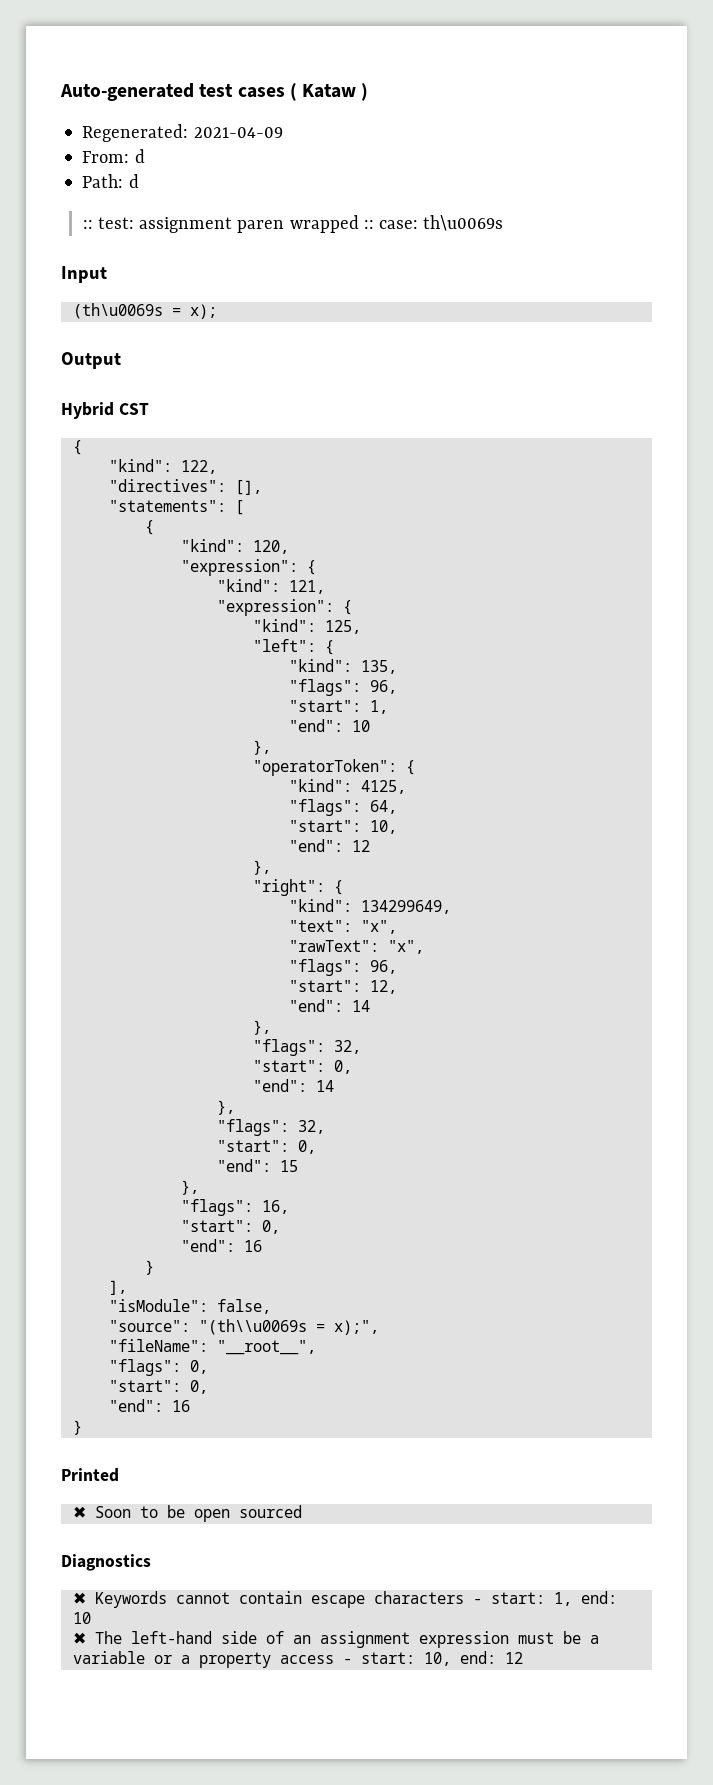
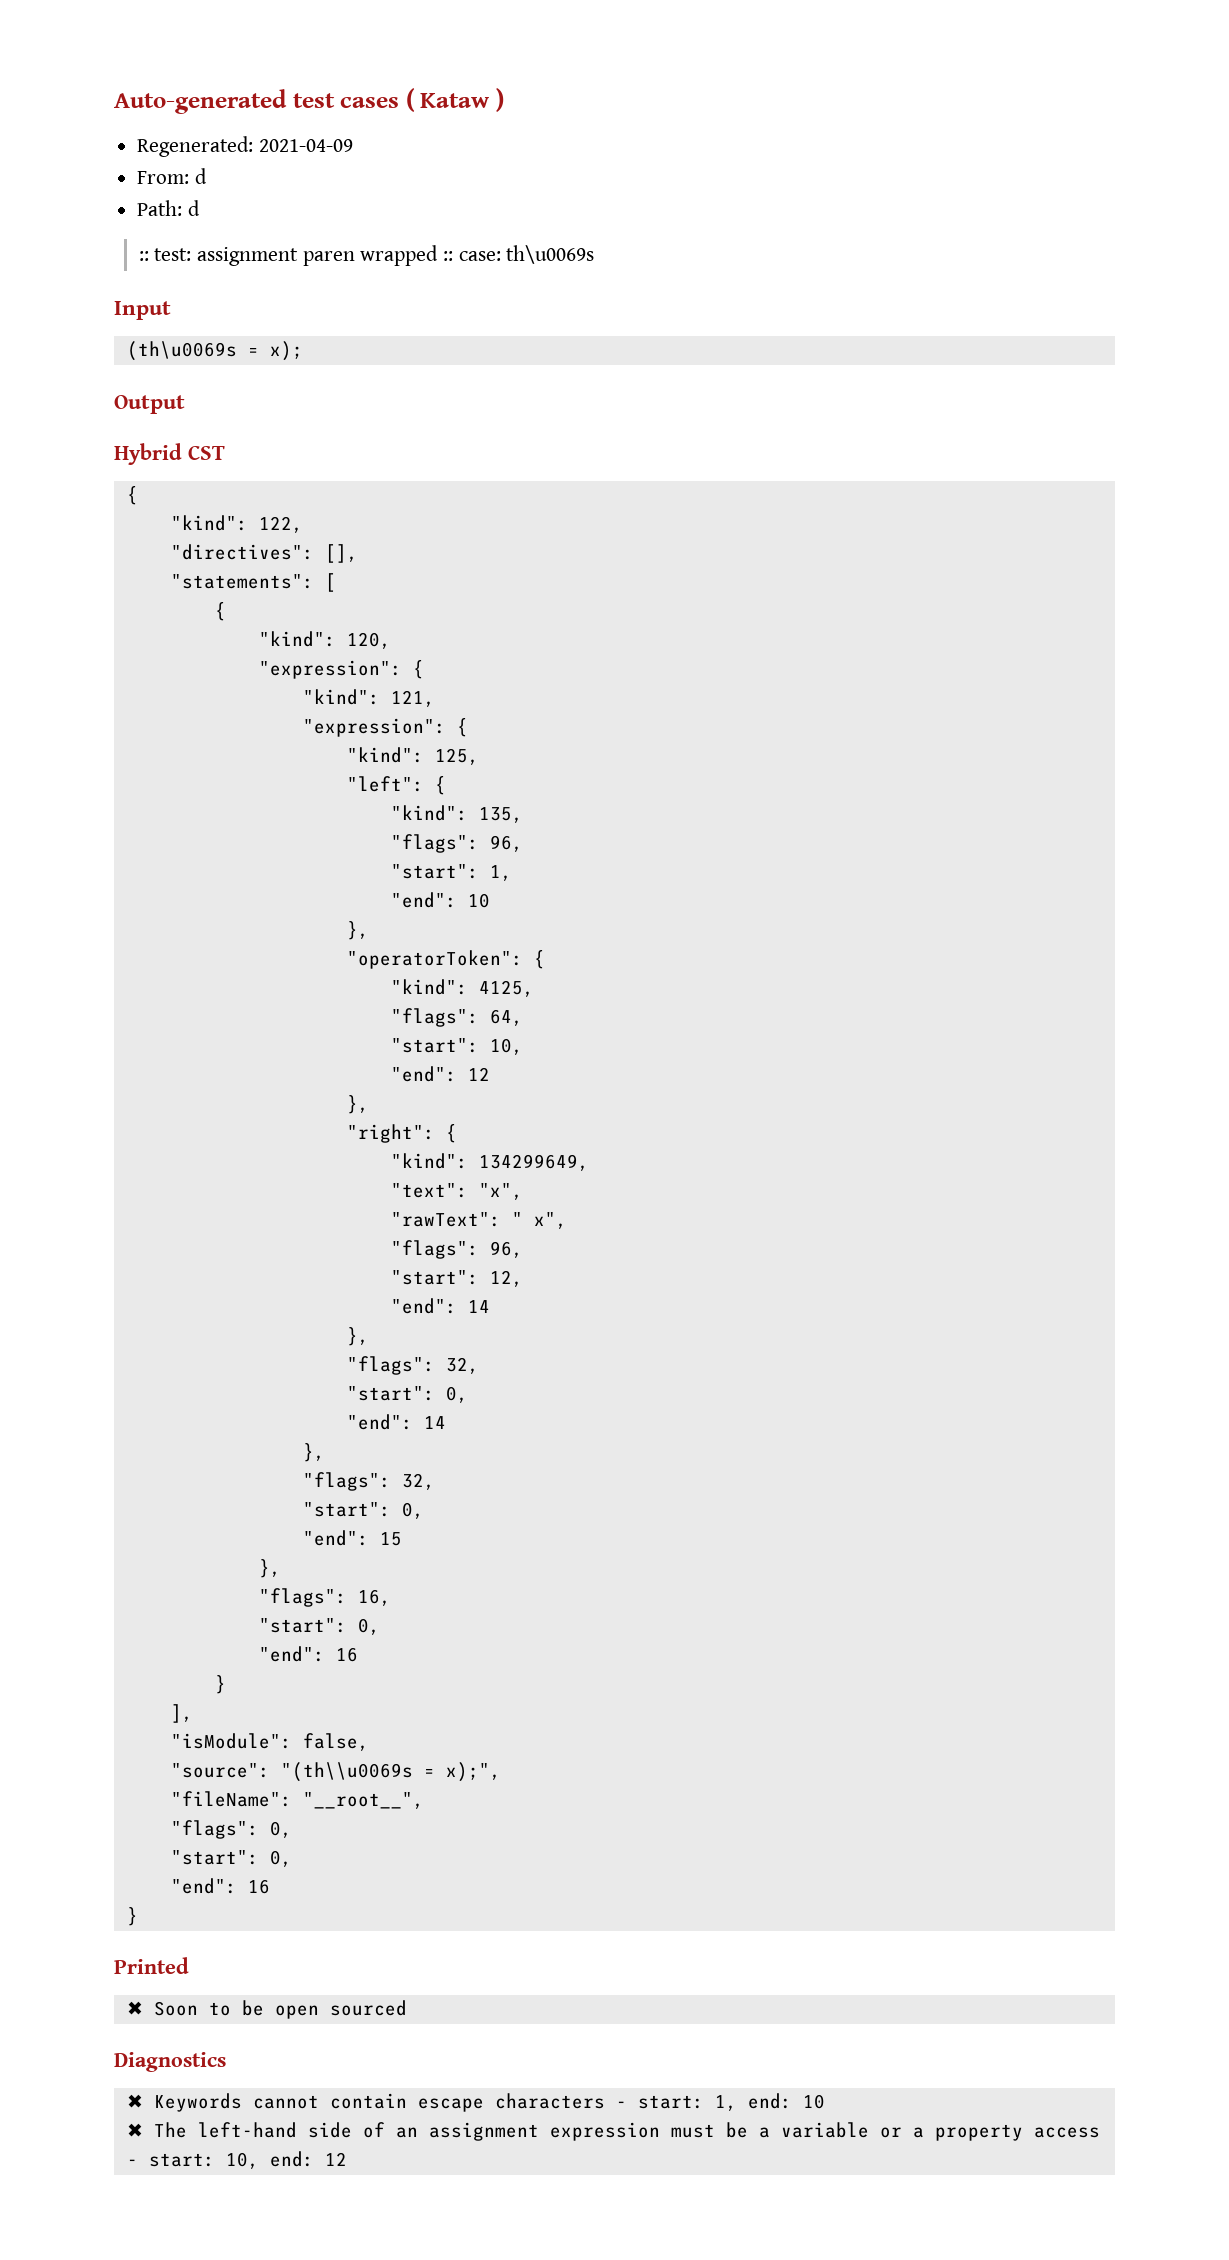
- "rawText": "x",
+ "rawText": " x",

